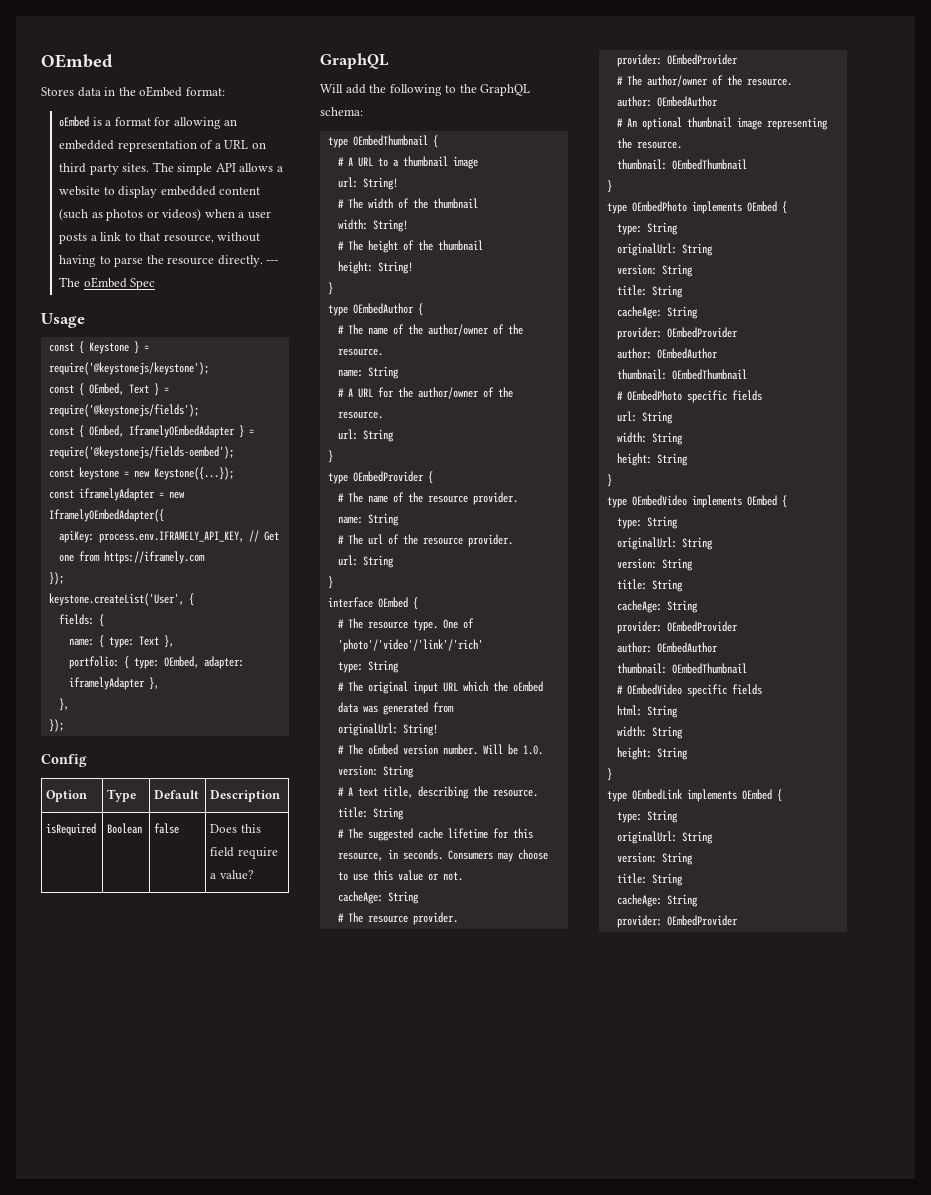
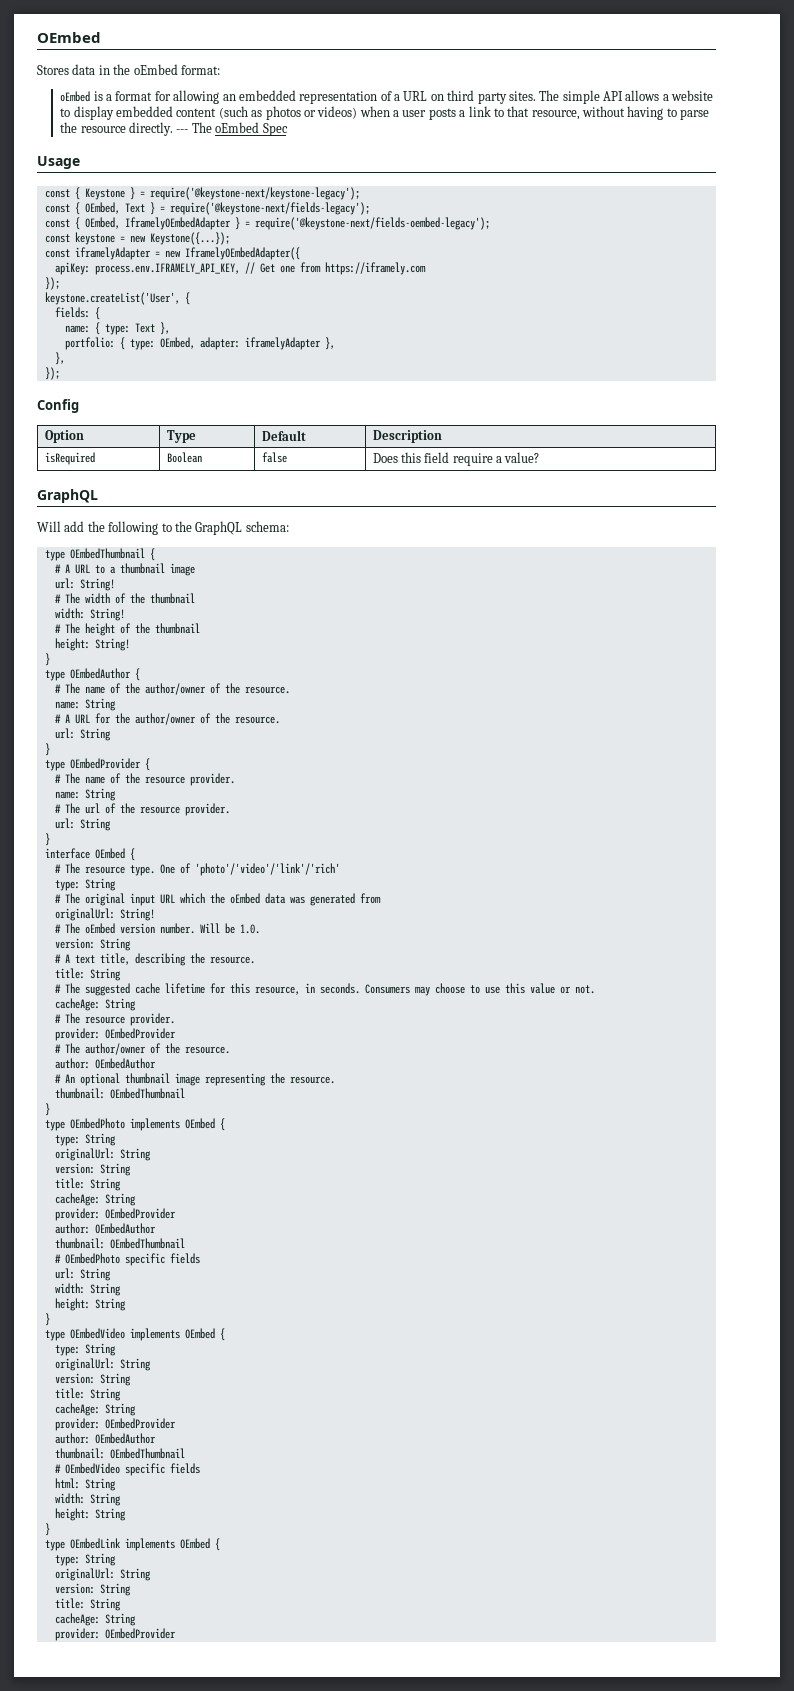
- const { Keystone } = require('@keystonejs/keystone');
+ const { Keystone } = require('@keystone-next/keystone-legacy');
- const { OEmbed, Text } = require('@keystonejs/fields');
+ const { OEmbed, Text } = require('@keystone-next/fields-legacy');
- const { OEmbed, IframelyOEmbedAdapter } = require('@keystonejs/fields-oembed');
+ const { OEmbed, IframelyOEmbedAdapter } = require('@keystone-next/fields-oembed-legacy');

